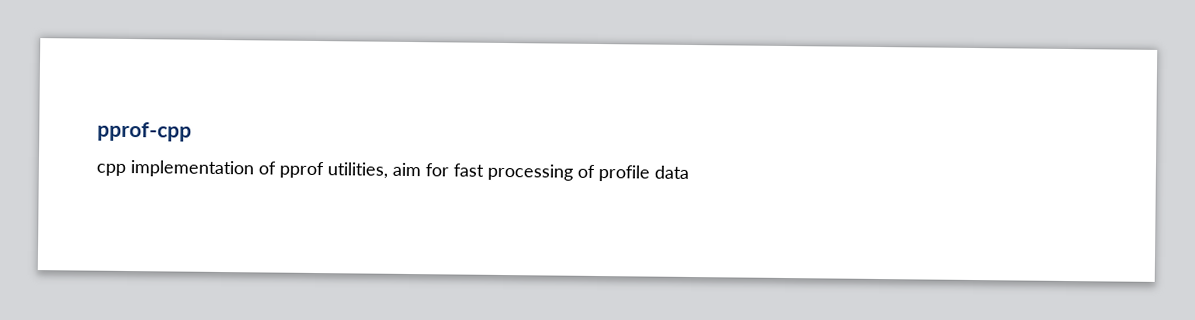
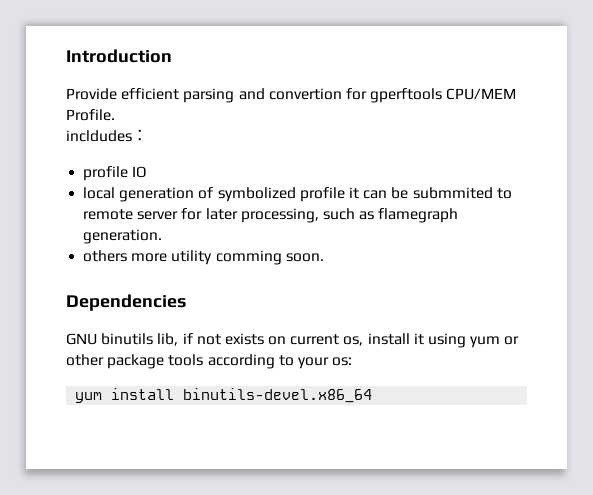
- pprof-cpp
- cpp implementation of pprof utilities, aim for fast processing of profile data
+ Introduction
+ Provide efficient parsing and convertion for gperftools CPU/MEM Profile.
+ incldudes：
+ profile IO
+ local generation of symbolized profile it can be submmited to remote server for later processing, such as flamegraph generation.
+ others more utility comming soon.
+ Dependencies
+ GNU binutils lib, if not exists on current os, install it using yum or other package tools according to your os:
+ yum install binutils-devel.x86_64

